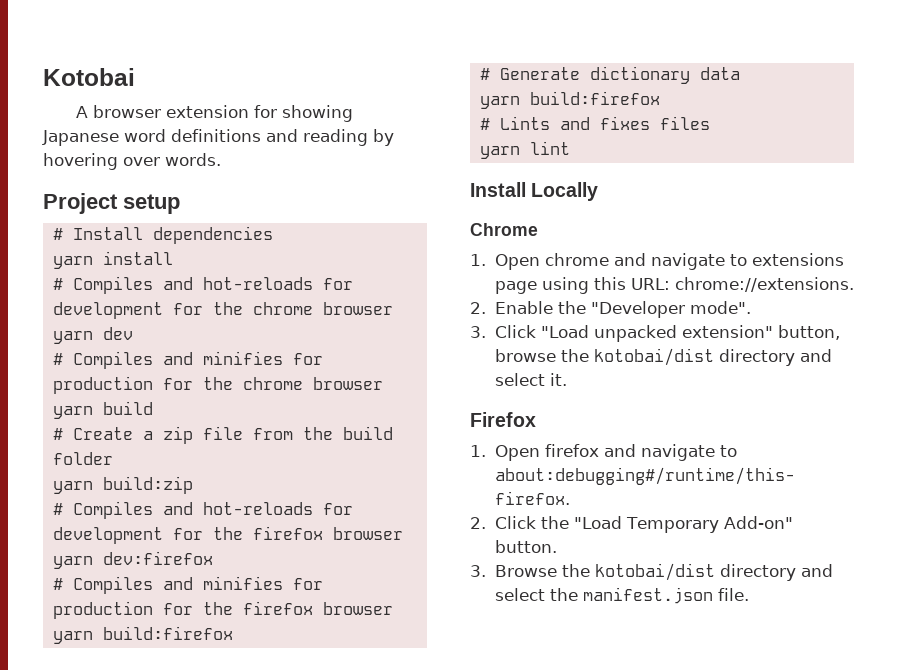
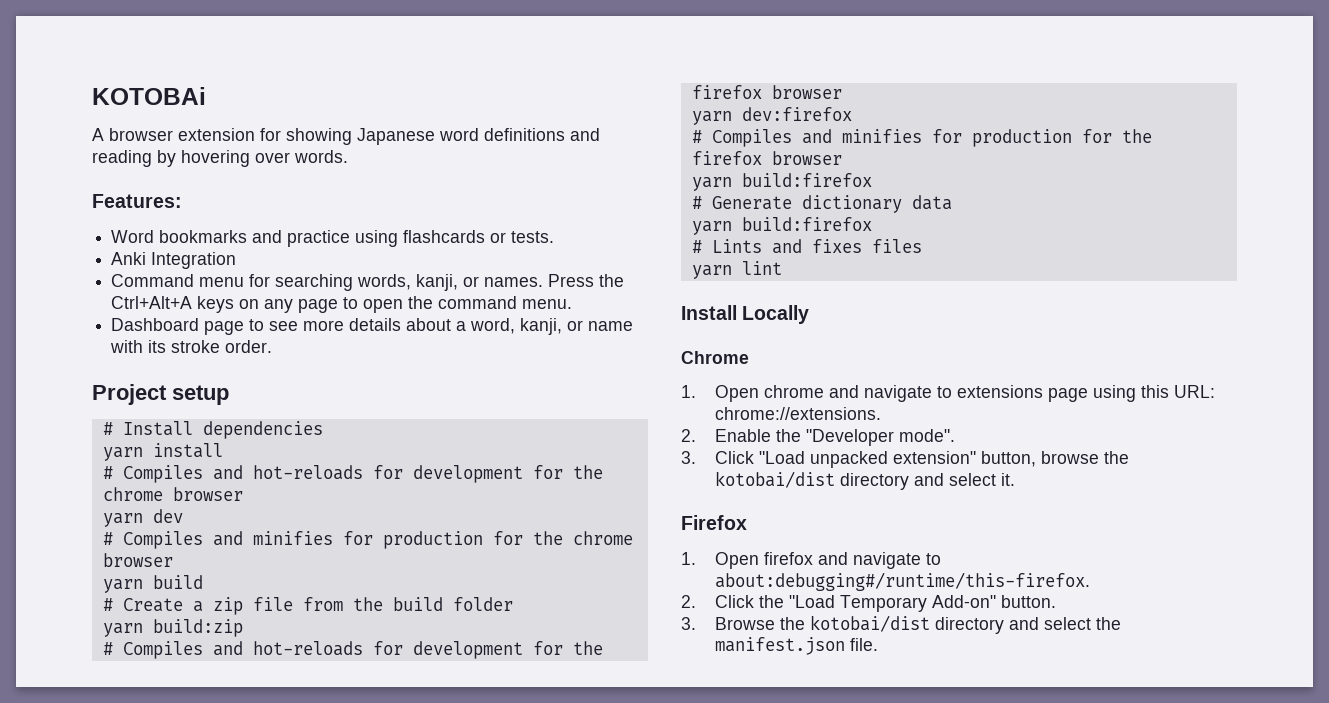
- Kotobai
+ KOTOBAi
+ Features:
+ Word bookmarks and practice using flashcards or tests.
+ Anki Integration
+ Command menu for searching words, kanji, or names. Press the Ctrl+Alt+A keys on any page to open the command menu.
+ Dashboard page to see more details about a word, kanji, or name with its stroke order.

